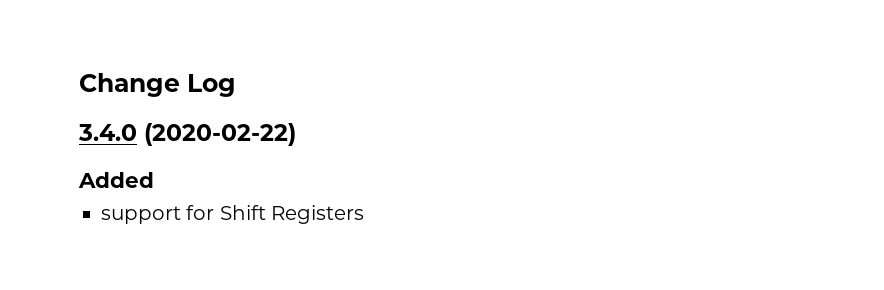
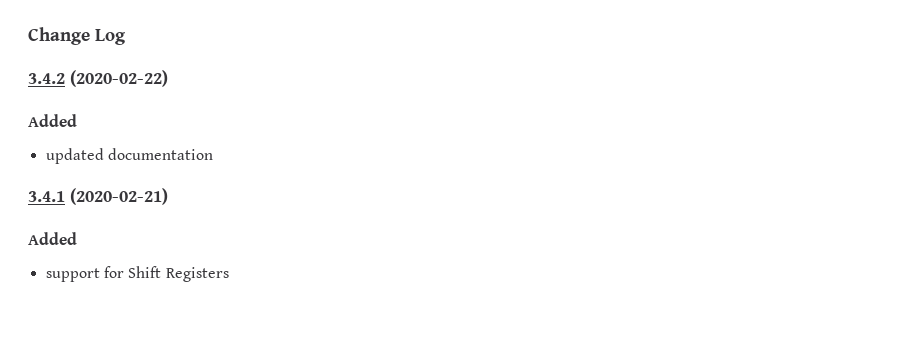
- 3.4.0 (2020-02-22)
+ 3.4.2 (2020-02-22)
+ updated documentation
+ 3.4.1 (2020-02-21)
+ Added

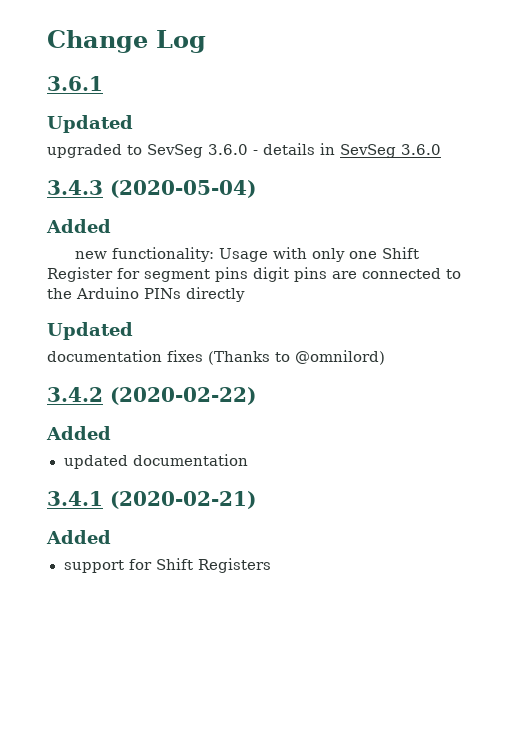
+ 3.6.1
+ Updated
+ upgraded to SevSeg 3.6.0 - details in SevSeg 3.6.0
+ 3.4.3 (2020-05-04)
+ Added
+ new functionality: Usage with only one Shift Register for segment pins digit pins are connected to the Arduino PINs directly
+ Updated
+ documentation fixes (Thanks to @omnilord)

